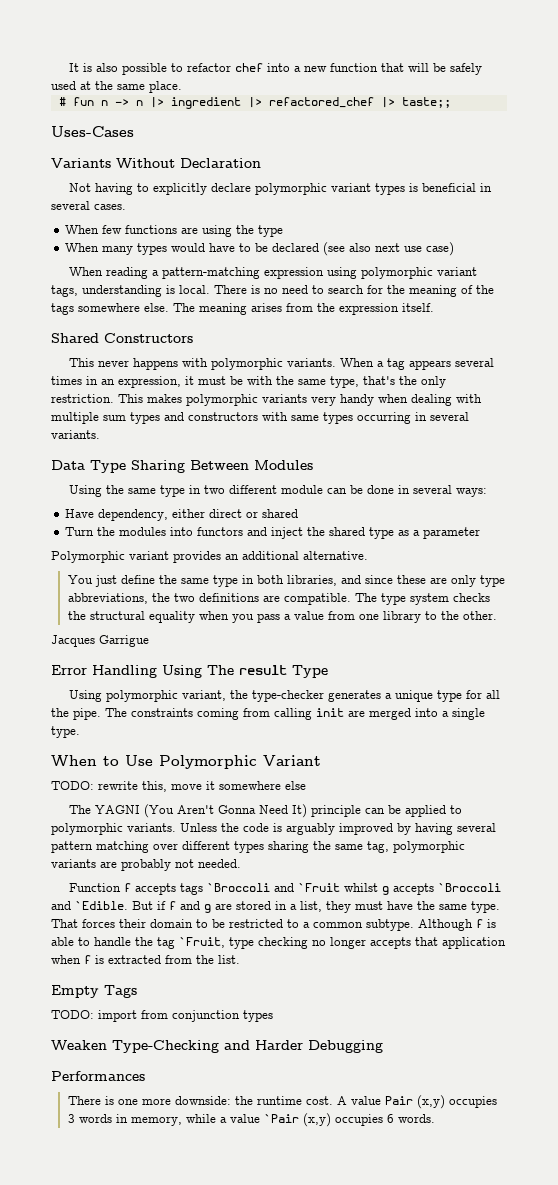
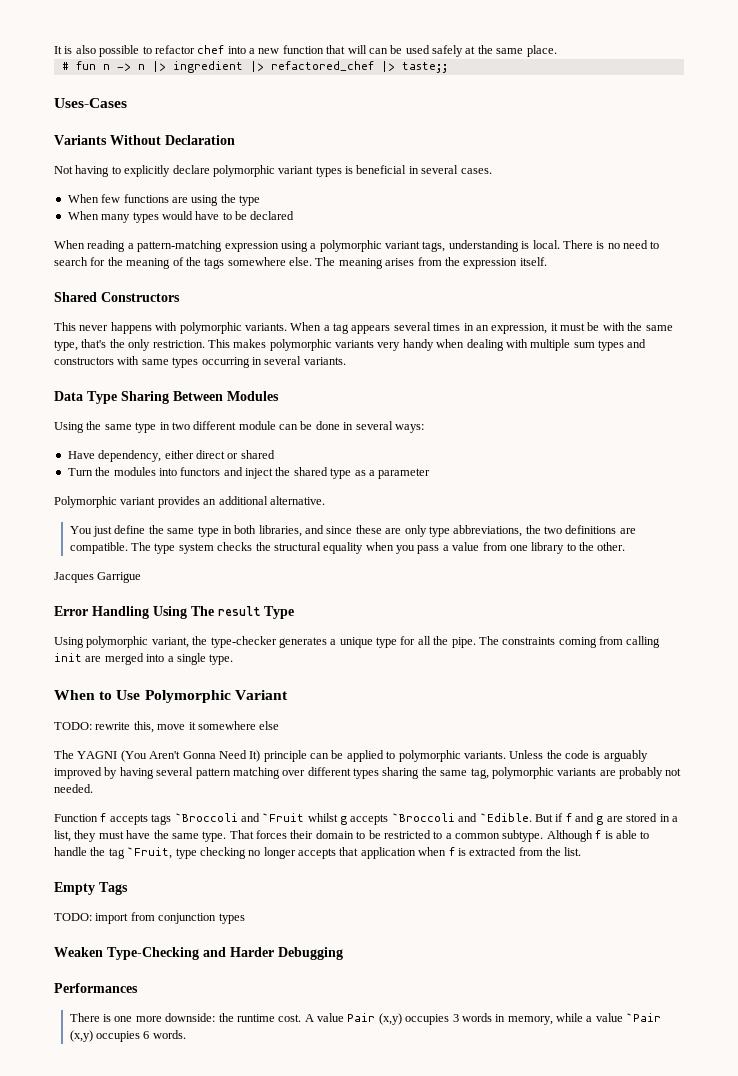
- It is also possible to refactor chef into a new function that will be safely used at the same place.
+ It is also possible to refactor chef into a new function that will can be used safely at the same place.
- When many types would have to be declared (see also next use case)
+ When many types would have to be declared
- When reading a pattern-matching expression using polymorphic variant tags, understanding is local.
+ When reading a pattern-matching expression using a polymorphic variant tags, understanding is local.

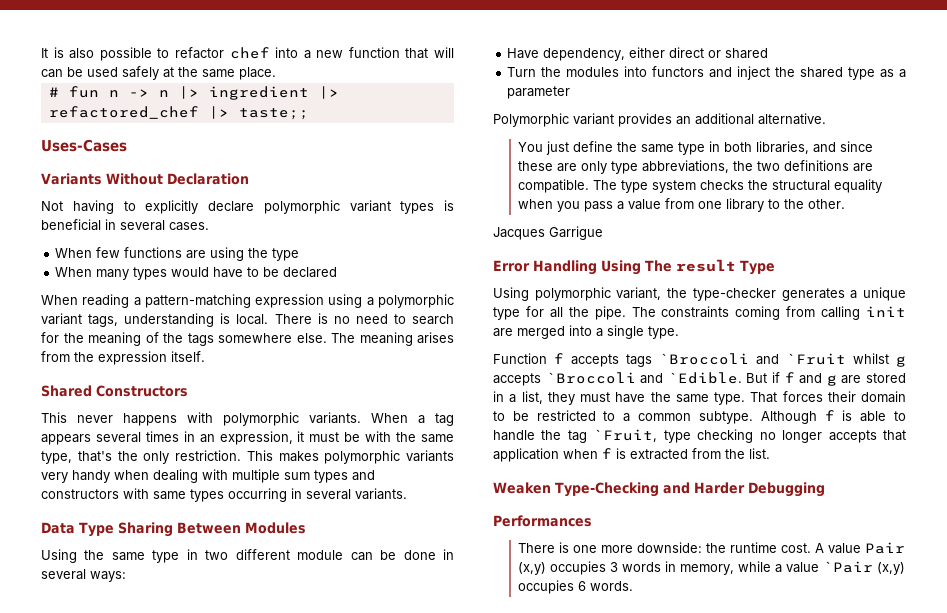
- When to Use Polymorphic Variant
- TODO: rewrite this, move it somewhere else
- The YAGNI (You Aren't Gonna Need It) principle can be applied to polymorphic variants. Unless the code is arguably improved by having several pattern matching over different types sharing the same tag, polymorphic variants are probably not needed.
- Empty Tags
- TODO: import from conjunction types

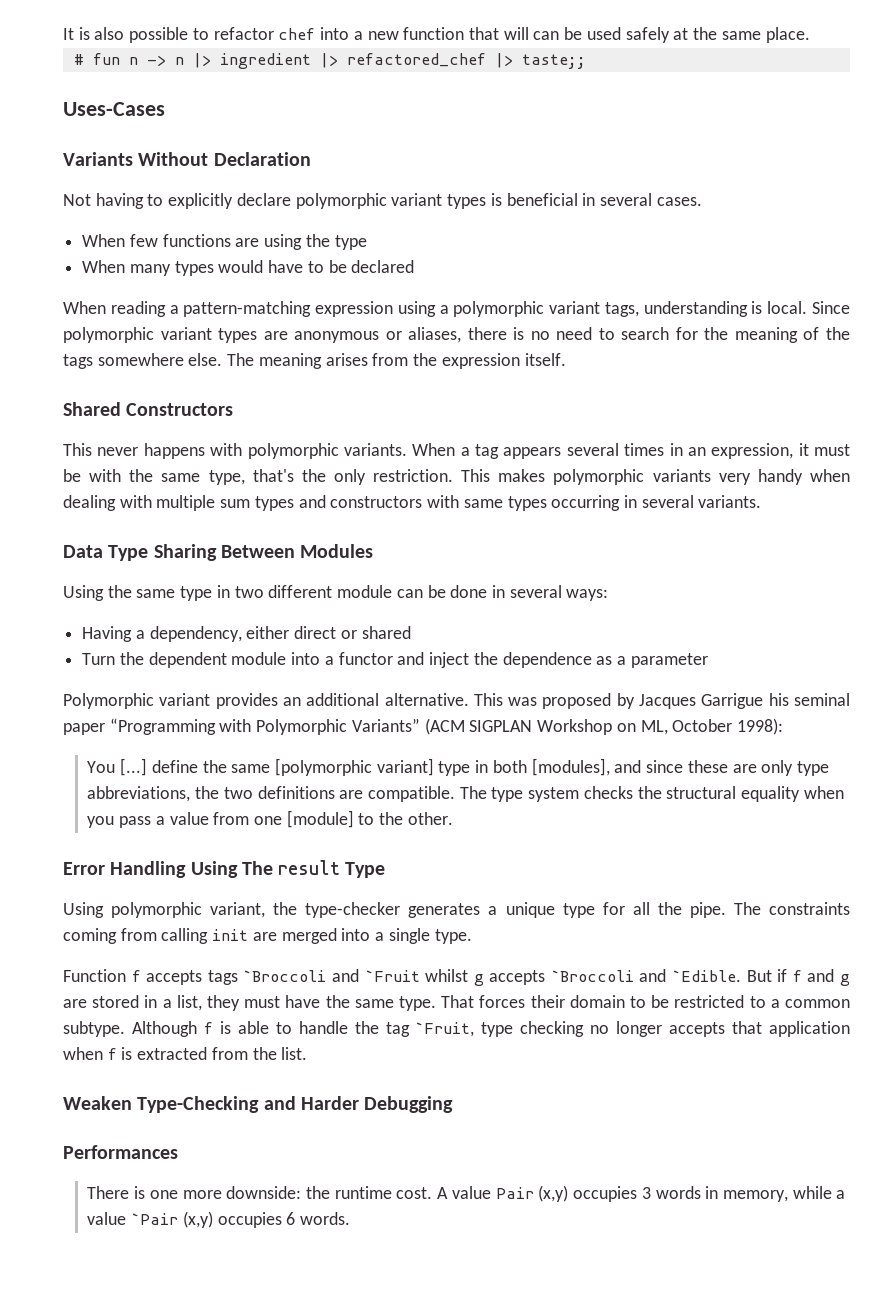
- There is no need to search for the meaning of the tags somewhere else.
+ Since polymorphic variant types are anonymous or aliases, there is no need to search for the meaning of the tags somewhere else.
- Have dependency, either direct or shared
+ Having a dependency, either direct or shared
- Turn the modules into functors and inject the shared type as a parameter
+ Turn the dependent module into a functor and inject the dependence as a parameter
+ This was proposed by Jacques Garrigue his seminal paper “Programming with Polymorphic Variants” (ACM SIGPLAN Workshop on ML, October 1998):
- You just define the same type in both libraries, and since these are only type abbreviations, the two definitions are compatible.
+ You [...] define the same [polymorphic variant] type in both [modules], and since these are only type abbreviations, the two definitions are compatible.
- The type system checks the structural equality when you pass a value from one library to the other.
+ The type system checks the structural equality when you pass a value from one [module] to the other.
- Jacques Garrigue

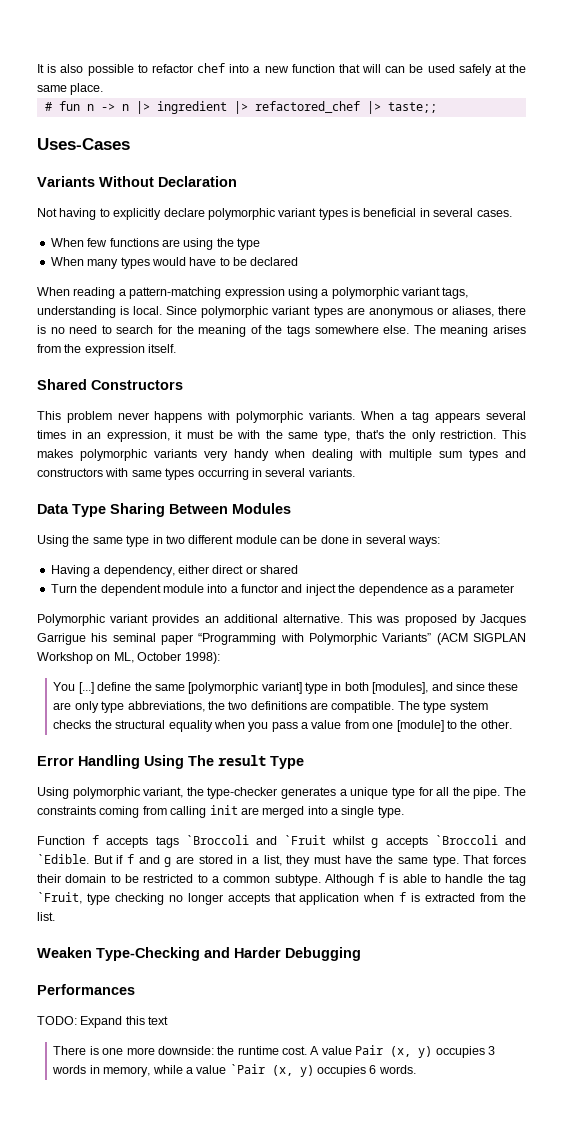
- This never happens with polymorphic variants.
+ This problem never happens with polymorphic variants.
+ TODO: Expand this text
- A value Pair (x,y) occupies 3 words in memory, while a value `Pair (x,y) occupies 6 words.
+ A value Pair (x, y) occupies 3 words in memory, while a value `Pair (x, y) occupies 6 words.

